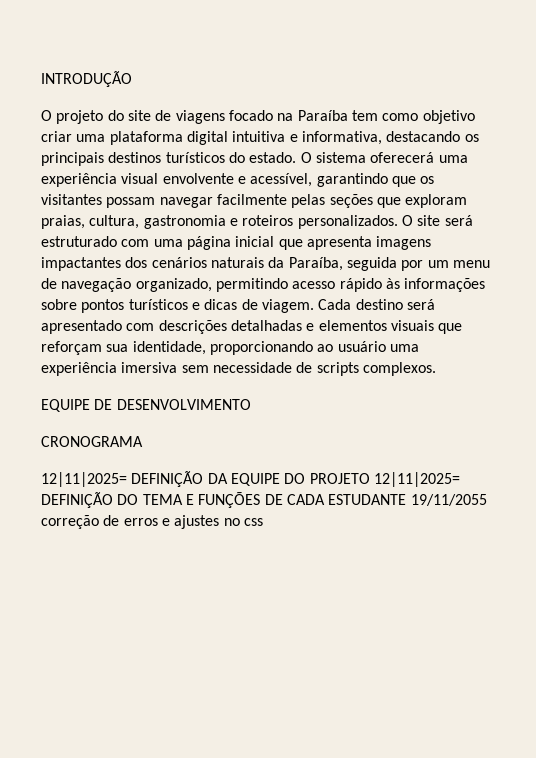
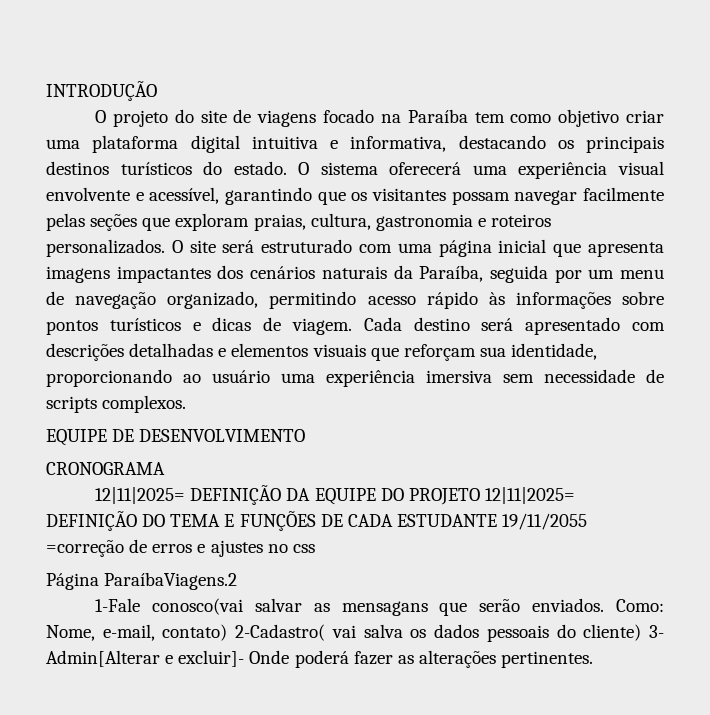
- 12|11|2025= DEFINIÇÃO DA EQUIPE DO PROJETO 12|11|2025= DEFINIÇÃO DO TEMA E FUNÇÕES DE CADA ESTUDANTE 19/11/2055 correção de erros e ajustes no css
+ 12|11|2025= DEFINIÇÃO DA EQUIPE DO PROJETO 12|11|2025= DEFINIÇÃO DO TEMA E FUNÇÕES DE CADA ESTUDANTE 19/11/2055 =correção de erros e ajustes no css
+ Página ParaíbaViagens.2
+ 1-Fale conosco(vai salvar as mensagans que serão enviados. Como: Nome, e-mail, contato) 2-Cadastro( vai salva os dados pessoais do cliente) 3- Admin[Alterar e excluir]- Onde poderá fazer as alterações pertinentes.

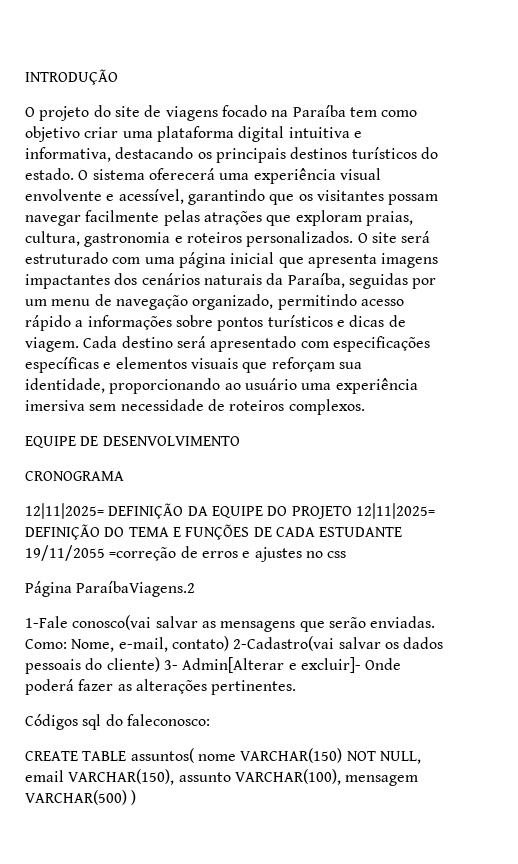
- O sistema oferecerá uma experiência visual envolvente e acessível, garantindo que os visitantes possam navegar facilmente pelas seções que exploram praias, cultura, gastronomia e roteiros personalizados.
+ O sistema oferecerá uma experiência visual envolvente e acessível, garantindo que os visitantes possam navegar facilmente pelas atrações que exploram praias, cultura, gastronomia e roteiros personalizados.
- O site será estruturado com uma página inicial que apresenta imagens impactantes dos cenários naturais da Paraíba, seguida por um menu de navegação organizado, permitindo acesso rápido às informações sobre pontos turísticos e dicas de viagem.
+ O site será estruturado com uma página inicial que apresenta imagens impactantes dos cenários naturais da Paraíba, seguidas por um menu de navegação organizado, permitindo acesso rápido a informações sobre pontos turísticos e dicas de viagem.
- Cada destino será apresentado com descrições detalhadas e elementos visuais que reforçam sua identidade, proporcionando ao usuário uma experiência imersiva sem necessidade de scripts complexos.
+ Cada destino será apresentado com especificações específicas e elementos visuais que reforçam sua identidade, proporcionando ao usuário uma experiência imersiva sem necessidade de roteiros complexos.
- 1-Fale conosco(vai salvar as mensagans que serão enviados.
+ 1-Fale conosco(vai salvar as mensagens que serão enviadas.
- Como: Nome, e-mail, contato) 2-Cadastro( vai salva os dados pessoais do cliente) 3- Admin[Alterar e excluir]- Onde poderá fazer as alterações pertinentes.
+ Como: Nome, e-mail, contato) 2-Cadastro(vai salvar os dados pessoais do cliente) 3- Admin[Alterar e excluir]- Onde poderá fazer as alterações pertinentes.
+ Códigos sql do faleconosco:
+ CREATE TABLE assuntos( nome VARCHAR(150) NOT NULL, email VARCHAR(150), assunto VARCHAR(100), mensagem VARCHAR(500) )

